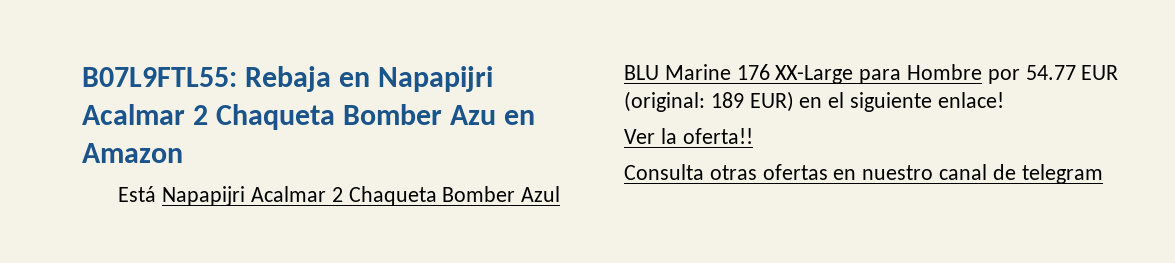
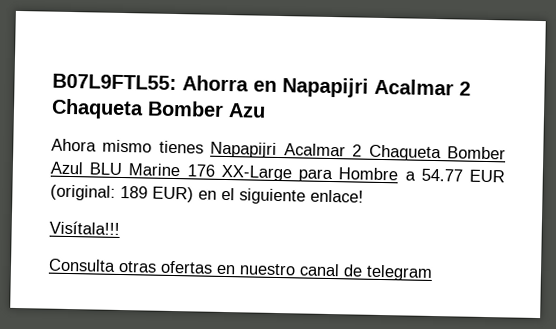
- B07L9FTL55: Rebaja en Napapijri Acalmar 2 Chaqueta Bomber Azu en Amazon
- Está Napapijri Acalmar 2 Chaqueta Bomber Azul BLU Marine 176 XX-Large para Hombre por 54.77 EUR (original: 189 EUR) en el siguiente enlace!
+ B07L9FTL55: Ahorra en Napapijri Acalmar 2 Chaqueta Bomber Azu
+ Ahora mismo tienes Napapijri Acalmar 2 Chaqueta Bomber Azul BLU Marine 176 XX-Large para Hombre a 54.77 EUR (original: 189 EUR) en el siguiente enlace!
- Ver la oferta!!
+ Visítala!!!

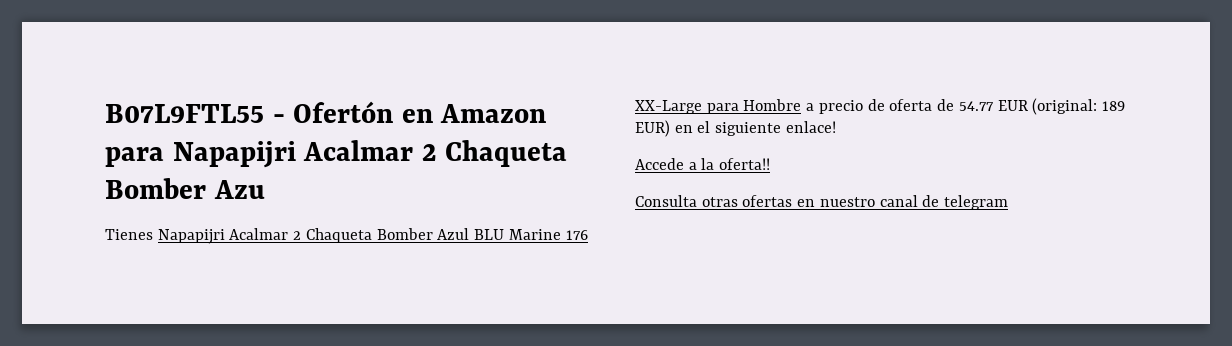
- B07L9FTL55: Ahorra en Napapijri Acalmar 2 Chaqueta Bomber Azu
+ B07L9FTL55 - Ofertón en Amazon para Napapijri Acalmar 2 Chaqueta Bomber Azu
- Ahora mismo tienes Napapijri Acalmar 2 Chaqueta Bomber Azul BLU Marine 176 XX-Large para Hombre a 54.77 EUR (original: 189 EUR) en el siguiente enlace!
+ Tienes Napapijri Acalmar 2 Chaqueta Bomber Azul BLU Marine 176 XX-Large para Hombre a precio de oferta de 54.77 EUR (original: 189 EUR) en el siguiente enlace!
- Visítala!!!
+ Accede a la oferta!!

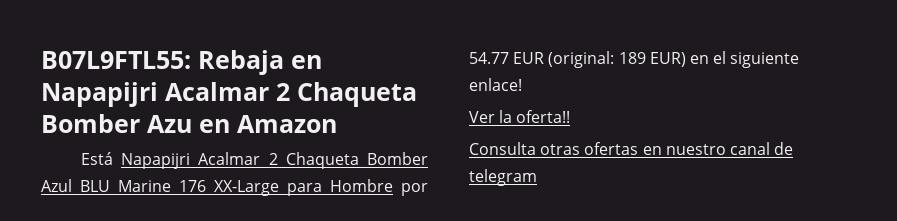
- B07L9FTL55 - Ofertón en Amazon para Napapijri Acalmar 2 Chaqueta Bomber Azu
- Tienes Napapijri Acalmar 2 Chaqueta Bomber Azul BLU Marine 176 XX-Large para Hombre a precio de oferta de 54.77 EUR (original: 189 EUR) en el siguiente enlace!
+ B07L9FTL55: Rebaja en Napapijri Acalmar 2 Chaqueta Bomber Azu en Amazon
+ Está Napapijri Acalmar 2 Chaqueta Bomber Azul BLU Marine 176 XX-Large para Hombre por 54.77 EUR (original: 189 EUR) en el siguiente enlace!
- Accede a la oferta!!
+ Ver la oferta!!

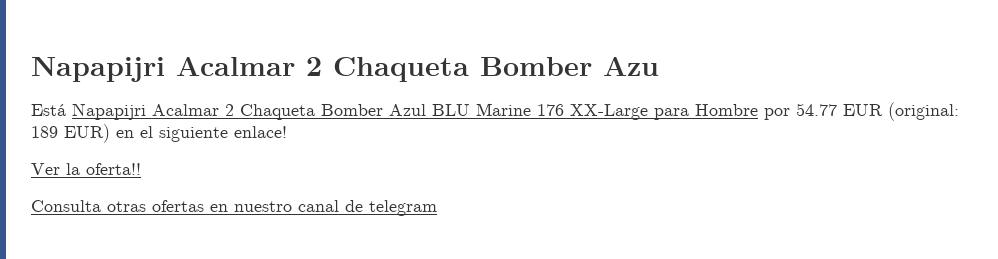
- B07L9FTL55: Rebaja en Napapijri Acalmar 2 Chaqueta Bomber Azu en Amazon
+ Napapijri Acalmar 2 Chaqueta Bomber Azu

